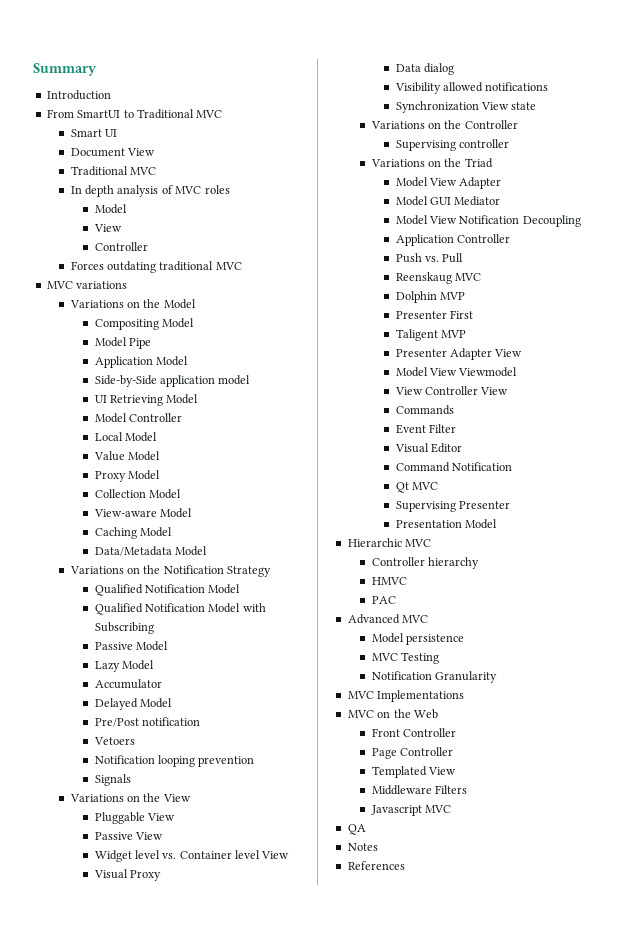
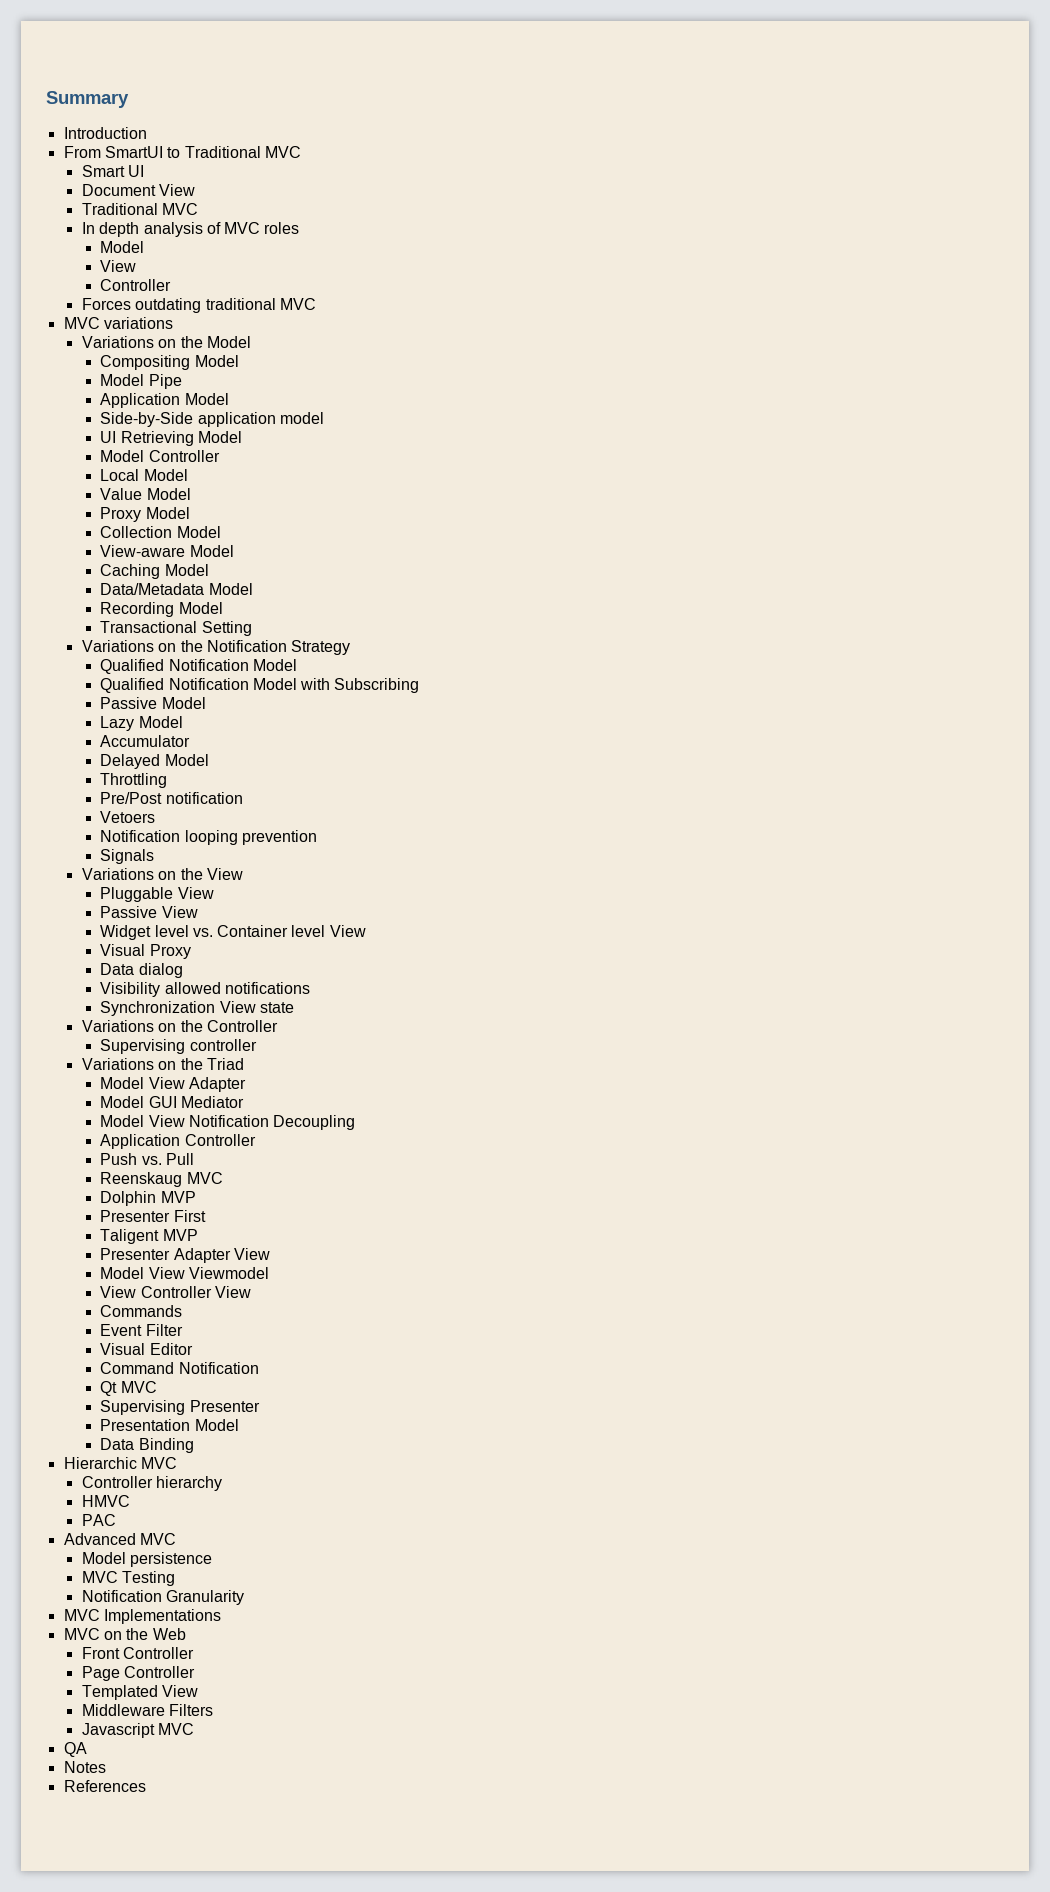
+ Recording Model
+ Transactional Setting
+ Throttling
+ Data Binding

